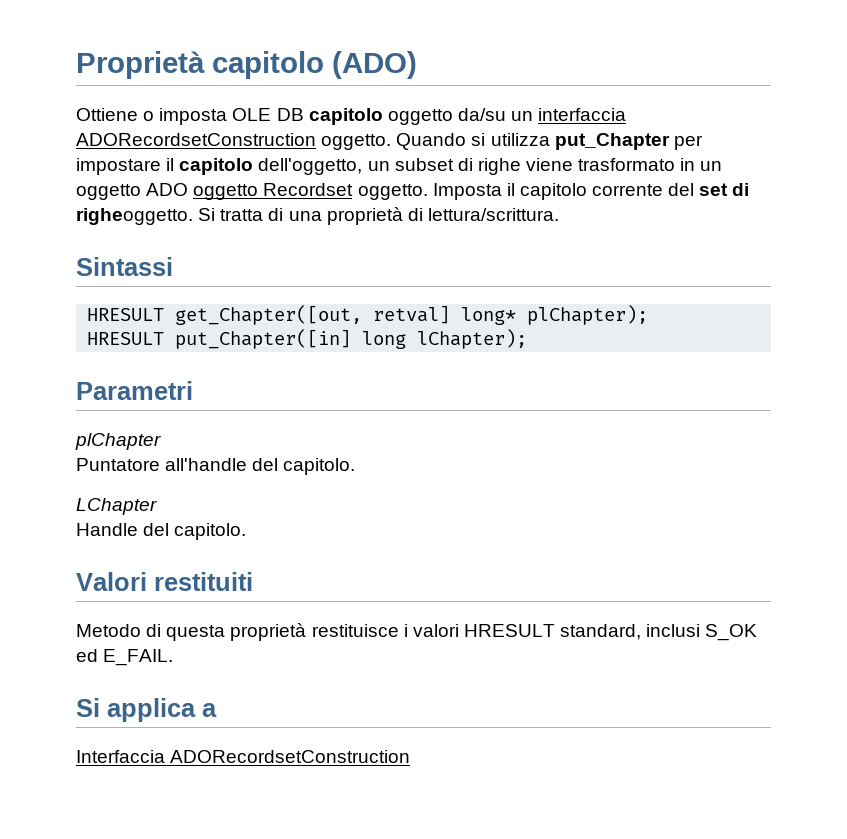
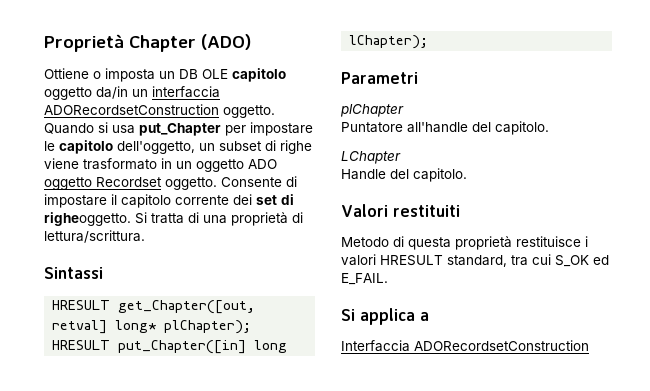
- Proprietà capitolo (ADO)
+ Proprietà Chapter (ADO)
- Ottiene o imposta OLE DB capitolo oggetto da/su un interfaccia ADORecordsetConstruction oggetto.
+ Ottiene o imposta un DB OLE capitolo oggetto da/in un interfaccia ADORecordsetConstruction oggetto.
- Quando si utilizza put_Chapter per impostare il capitolo dell'oggetto, un subset di righe viene trasformato in un oggetto ADO oggetto Recordset oggetto.
+ Quando si usa put_Chapter per impostare le capitolo dell'oggetto, un subset di righe viene trasformato in un oggetto ADO oggetto Recordset oggetto.
- Imposta il capitolo corrente del set di righeoggetto.
+ Consente di impostare il capitolo corrente dei set di righeoggetto.
- Metodo di questa proprietà restituisce i valori HRESULT standard, inclusi S_OK ed E_FAIL.
+ Metodo di questa proprietà restituisce i valori HRESULT standard, tra cui S_OK ed E_FAIL.

